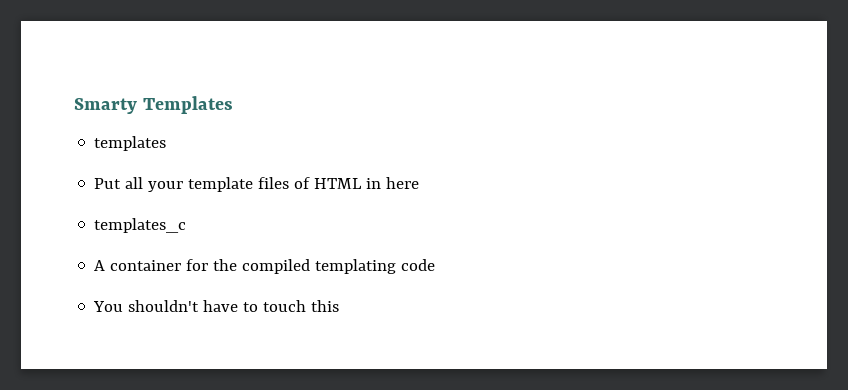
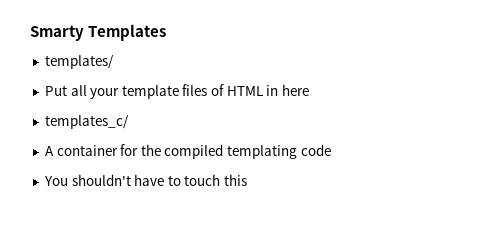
- templates
+ templates/
- templates_c
+ templates_c/

